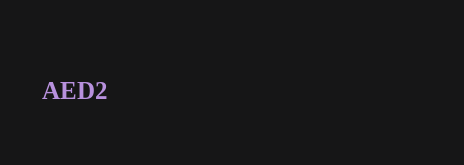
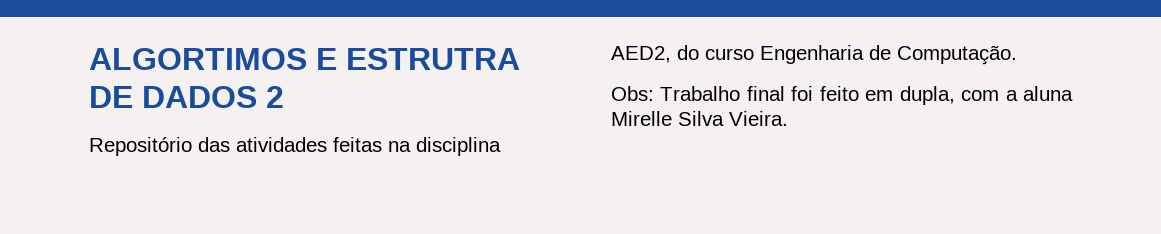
- AED2
+ ALGORTIMOS E ESTRUTRA DE DADOS 2
+ Repositório das atividades feitas na disciplina AED2, do curso Engenharia de Computação.
+ Obs: Trabalho final foi feito em dupla, com a aluna Mirelle Silva Vieira.

